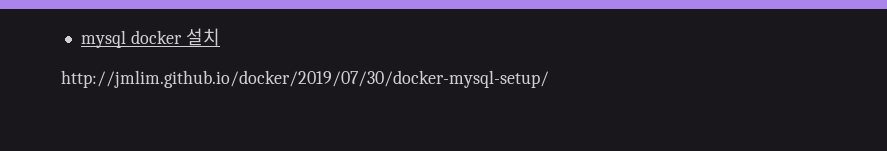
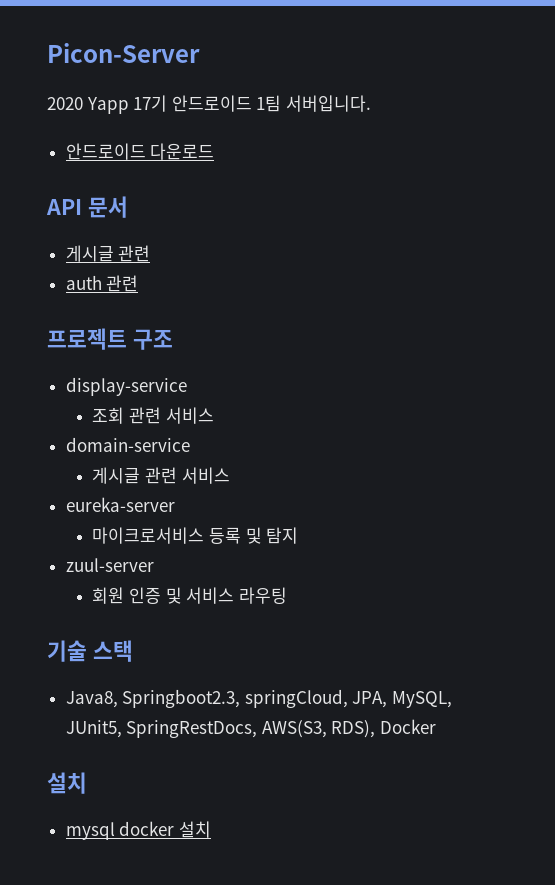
+ Picon-Server
+ 2020 Yapp 17기 안드로이드 1팀 서버입니다.
+ 안드로이드 다운로드
+ API 문서
+ 게시글 관련
+ auth 관련
+ 프로젝트 구조
+ display-service
+ 조회 관련 서비스
+ domain-service
+ 게시글 관련 서비스
+ eureka-server
+ 마이크로서비스 등록 및 탐지
+ zuul-server
+ 회원 인증 및 서비스 라우팅
+ 기술 스택
+ Java8, Springboot2.3, springCloud, JPA, MySQL, JUnit5, SpringRestDocs, AWS(S3, RDS), Docker
+ 설치
- http://jmlim.github.io/docker/2019/07/30/docker-mysql-setup/

